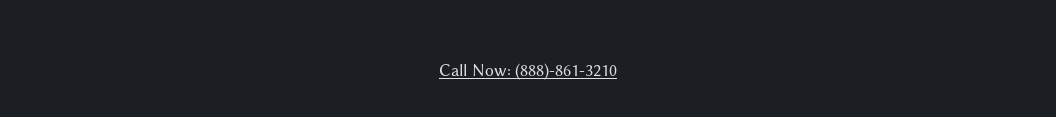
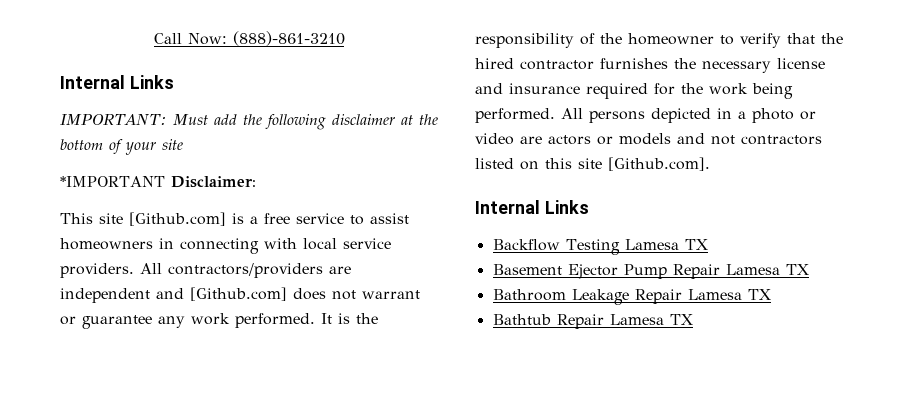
  Call Now: (888)-861-3210
+ Internal Links
+ IMPORTANT: Must add the following disclaimer at the bottom of your site
+ *IMPORTANT Disclaimer:
+ This site [Github.com] is a free service to assist homeowners in connecting with local service providers. All contractors/providers are independent and [Github.com] does not warrant or guarantee any work performed. It is the responsibility of the homeowner to verify that the hired contractor furnishes the necessary license and insurance required for the work being performed. All persons depicted in a photo or video are actors or models and not contractors listed on this site [Github.com].
+ Internal Links
+ Backflow Testing Lamesa TX
+ Basement Ejector Pump Repair Lamesa TX
+ Bathroom Leakage Repair Lamesa TX
+ Bathtub Repair Lamesa TX

